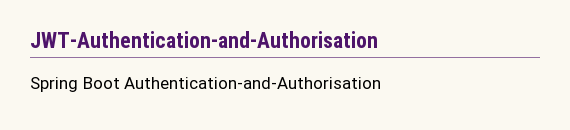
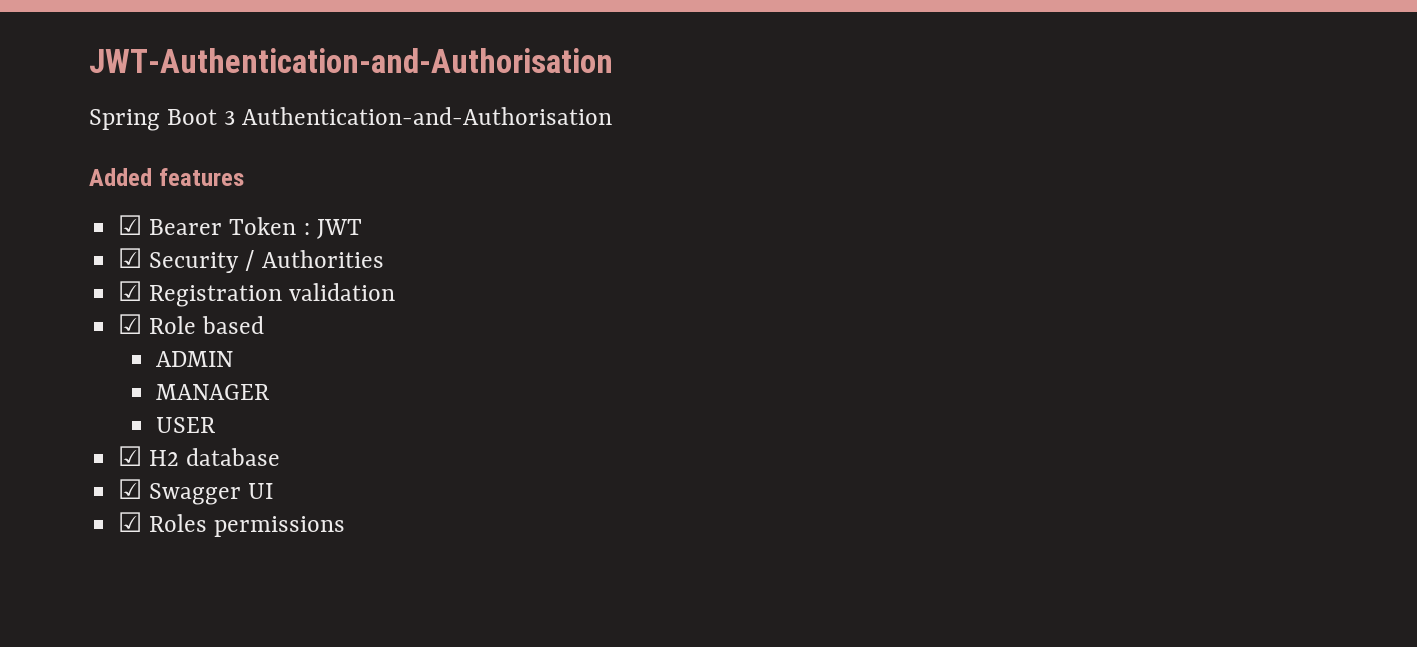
- Spring Boot Authentication-and-Authorisation
+ Spring Boot 3 Authentication-and-Authorisation
+ Added features
+ ☑ Bearer Token : JWT
+ ☑ Security / Authorities
+ ☑ Registration validation
+ ☑ Role based
+ ADMIN
+ MANAGER
+ USER
+ ☑ H2 database
+ ☑ Swagger UI
+ ☑ Roles permissions

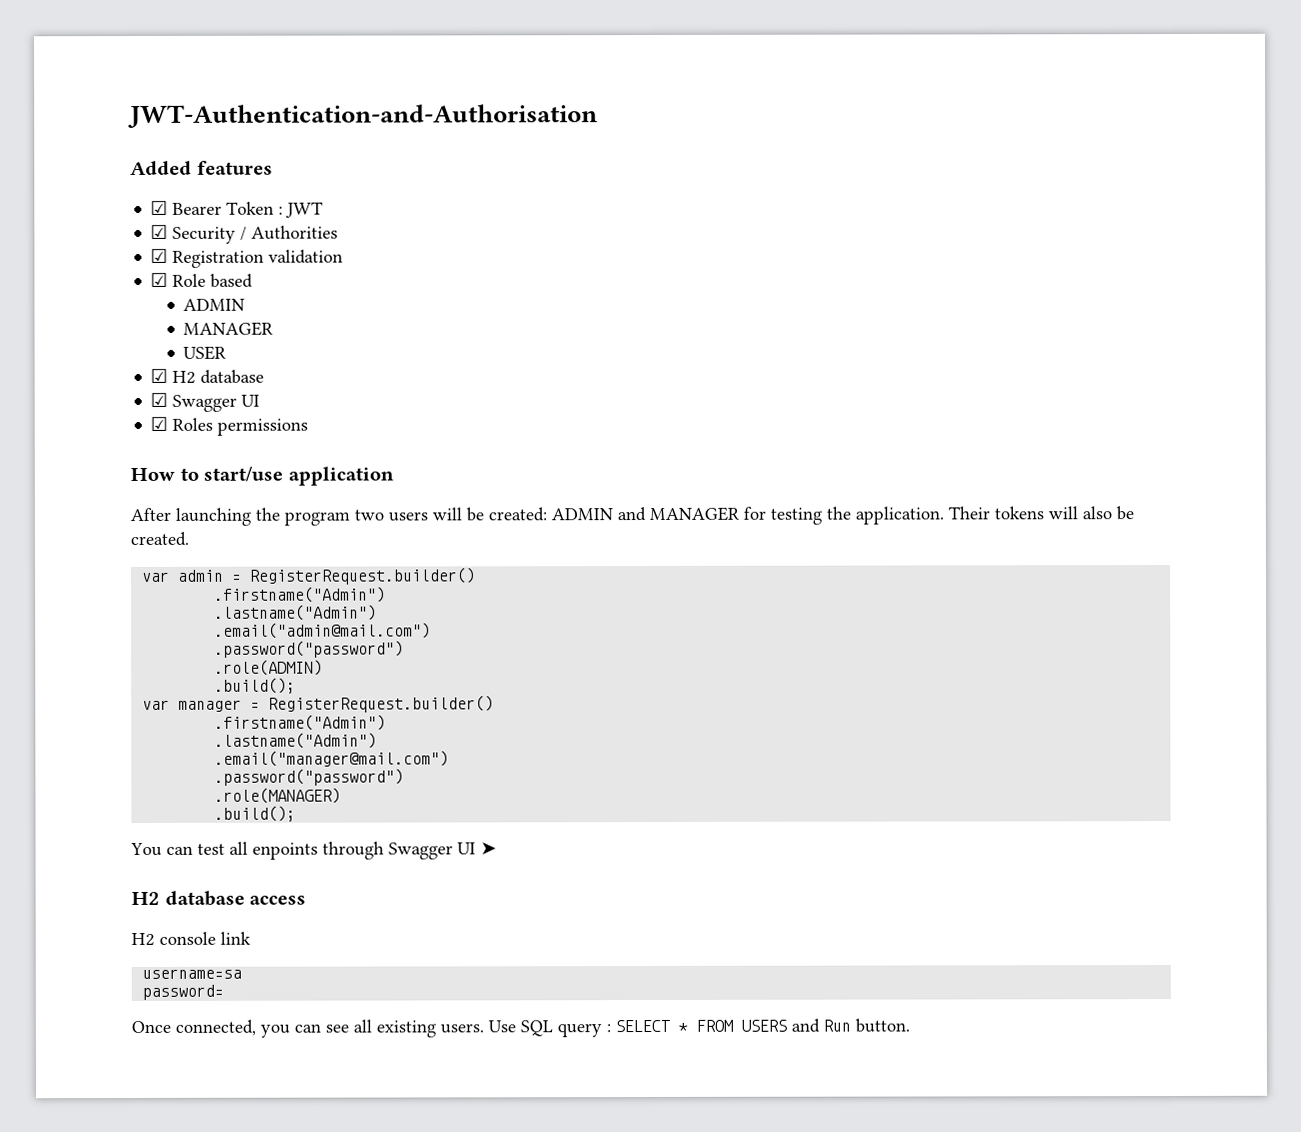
- Spring Boot 3 Authentication-and-Authorisation
+ How to start/use application
+ After launching the program two users will be created: ADMIN and MANAGER for testing the application. Their tokens will also be created.
+ var admin = RegisterRequest.builder()
+ .firstname("Admin")
+ .lastname("Admin")
+ .email("admin@mail.com")
+ .password("password")
+ .role(ADMIN)
+ .build();
+ var manager = RegisterRequest.builder()
+ .firstname("Admin")
+ .lastname("Admin")
+ .email("manager@mail.com")
+ .password("password")
+ .role(MANAGER)
+ .build();
+ You can test all enpoints through Swagger UI ➤
+ H2 database access
+ H2 console link
+ username=sa
+ password=
+ Once connected, you can see all existing users. Use SQL query : SELECT * FROM USERS and Run button.

